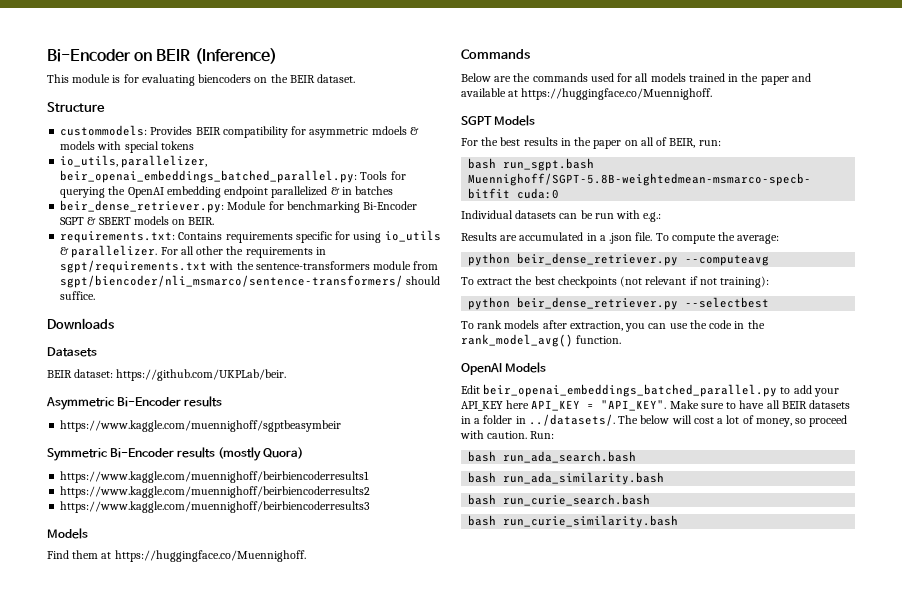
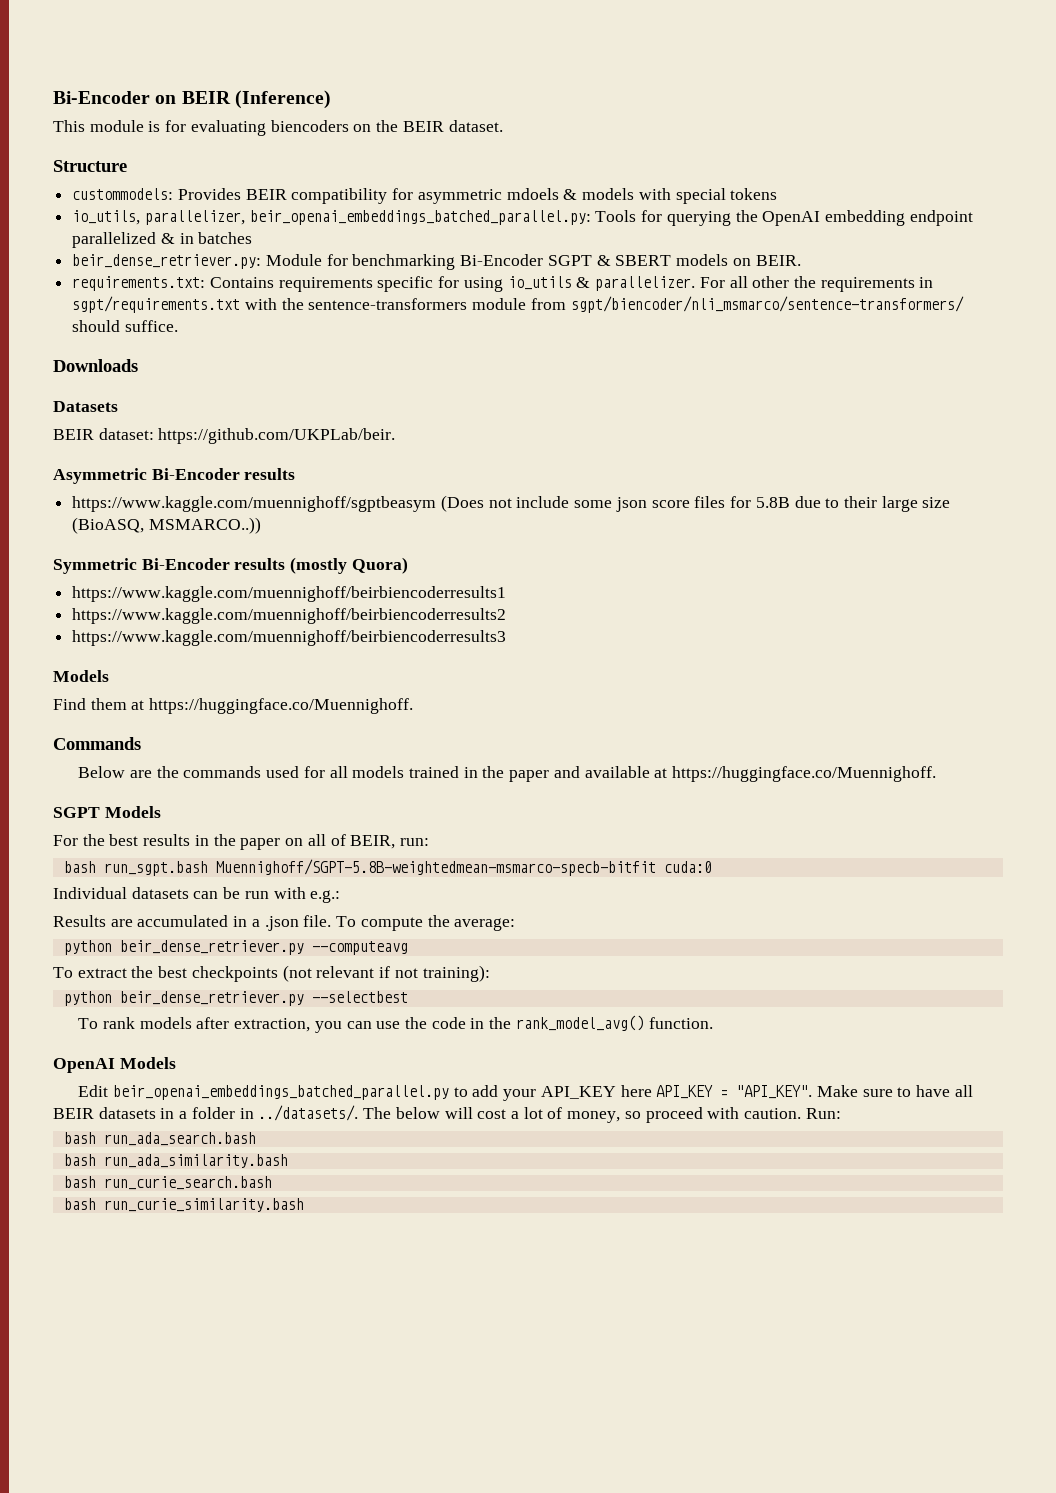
- https://www.kaggle.com/muennighoff/sgptbeasymbeir
+ https://www.kaggle.com/muennighoff/sgptbeasym (Does not include some json score files for 5.8B due to their large size (BioASQ, MSMARCO..))

